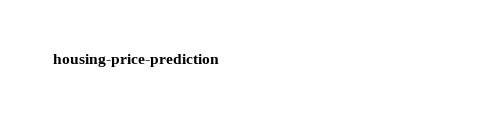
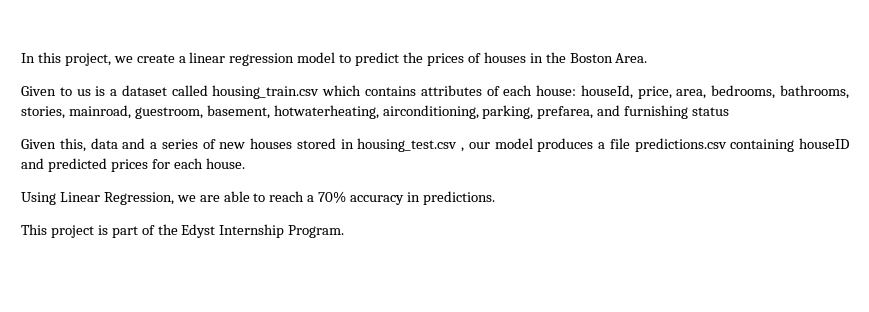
- housing-price-prediction
+ In this project, we create a linear regression model to predict the prices of houses in the Boston Area.
+ Given to us is a dataset called housing_train.csv which contains attributes of each house: houseId, price, area, bedrooms, bathrooms, stories, mainroad, guestroom, basement, hotwaterheating, airconditioning, parking, prefarea, and furnishing status
+ Given this, data and a series of new houses stored in housing_test.csv , our model produces a file predictions.csv containing houseID and predicted prices for each house.
+ Using Linear Regression, we are able to reach a 70% accuracy in predictions.
+ This project is part of the Edyst Internship Program.

